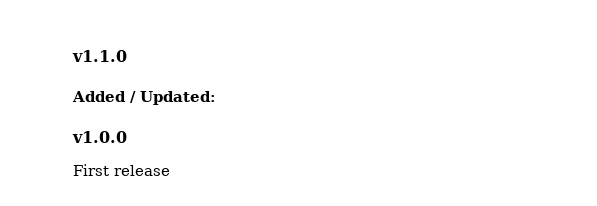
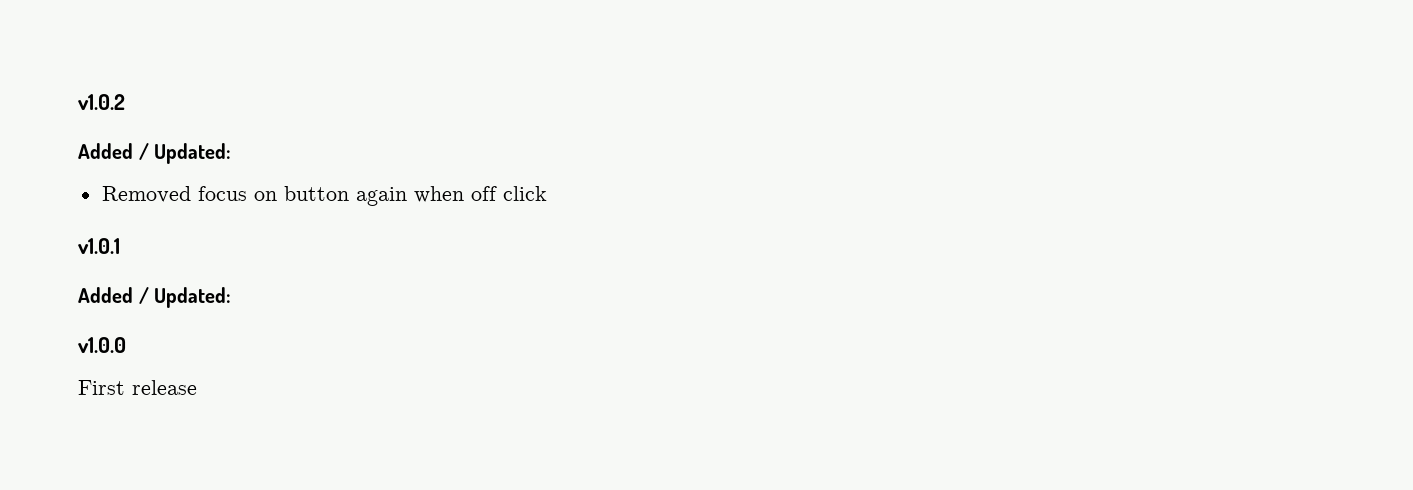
- v1.1.0
+ v1.0.2
+ Added / Updated:
+ Removed focus on button again when off click
+ v1.0.1

